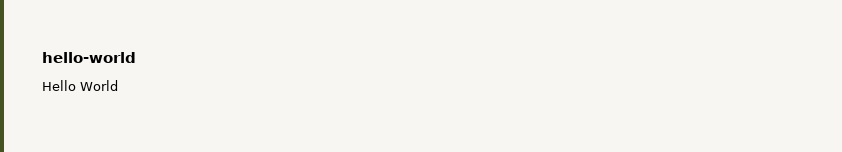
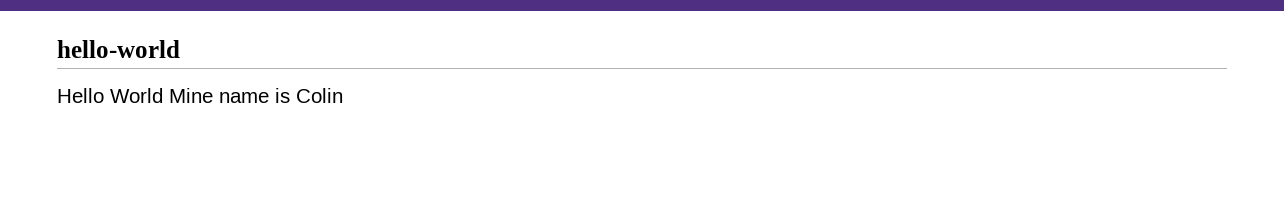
- Hello World
+ Hello World Mine name is Colin

